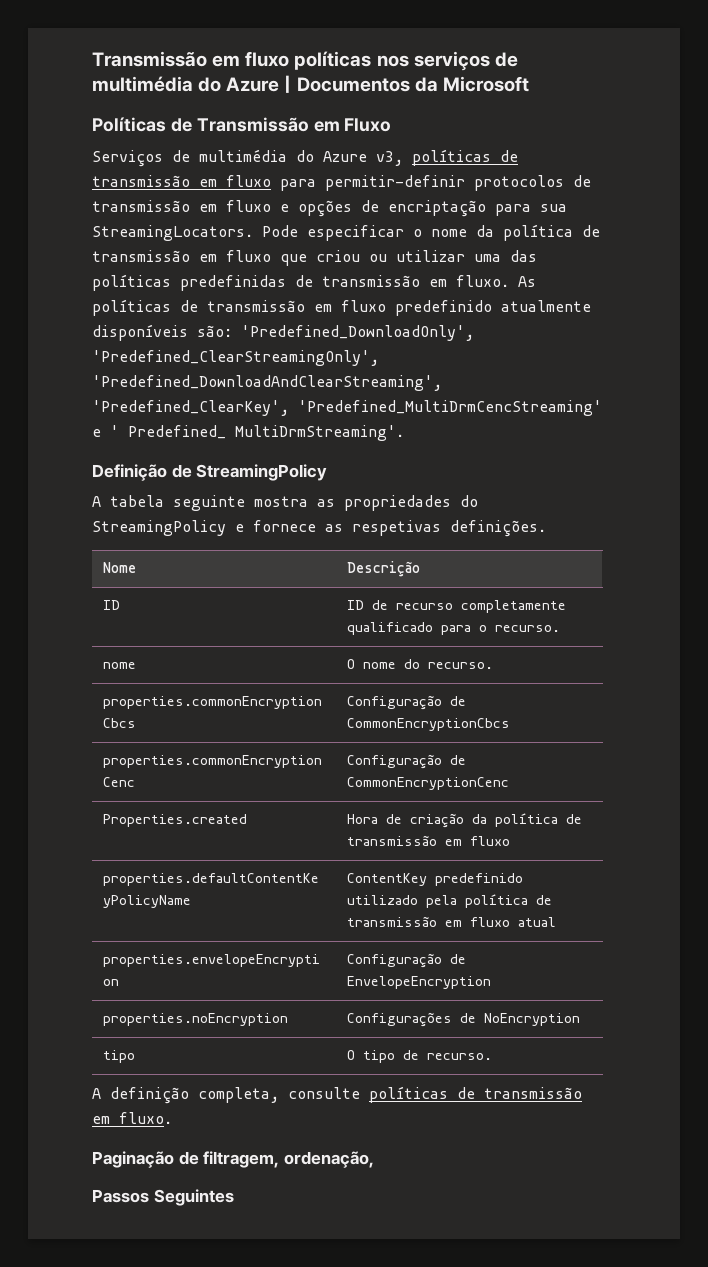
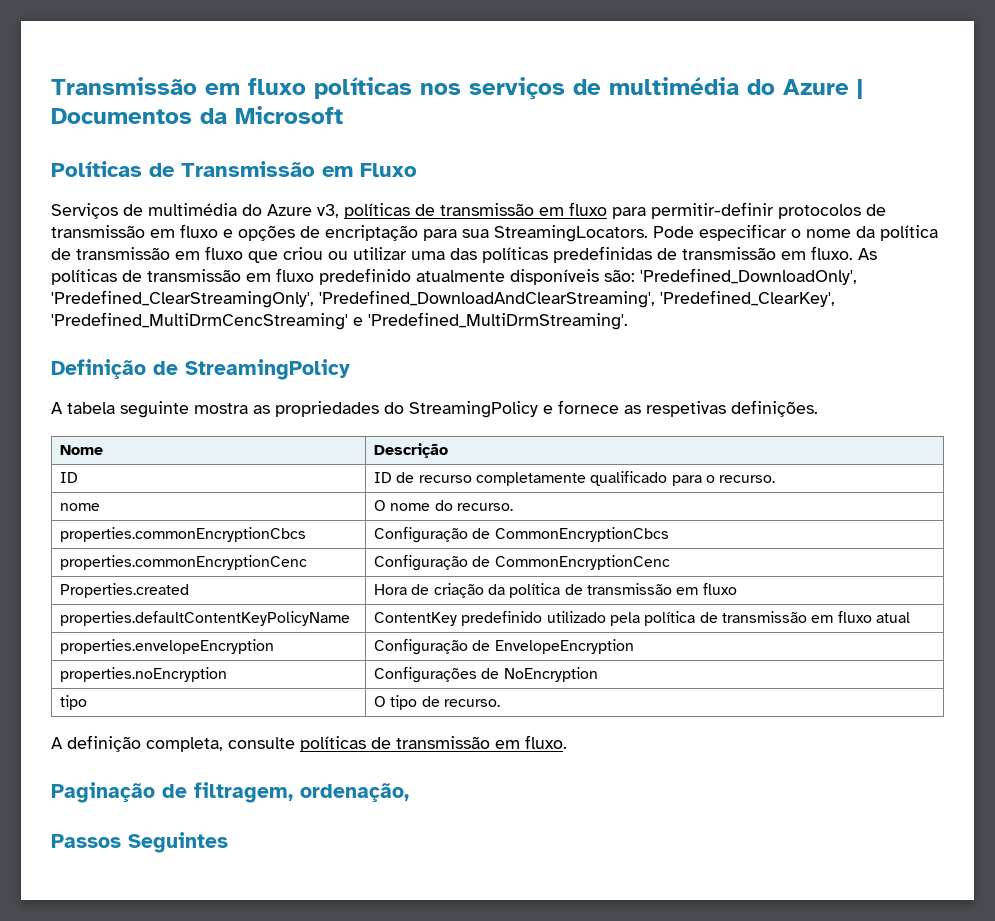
- As políticas de transmissão em fluxo predefinido atualmente disponíveis são: 'Predefined_DownloadOnly', 'Predefined_ClearStreamingOnly', 'Predefined_DownloadAndClearStreaming', 'Predefined_ClearKey', 'Predefined_MultiDrmCencStreaming' e ' Predefined_ MultiDrmStreaming'.
+ As políticas de transmissão em fluxo predefinido atualmente disponíveis são: 'Predefined_DownloadOnly', 'Predefined_ClearStreamingOnly', 'Predefined_DownloadAndClearStreaming', 'Predefined_ClearKey', 'Predefined_MultiDrmCencStreaming' e 'Predefined_MultiDrmStreaming'.

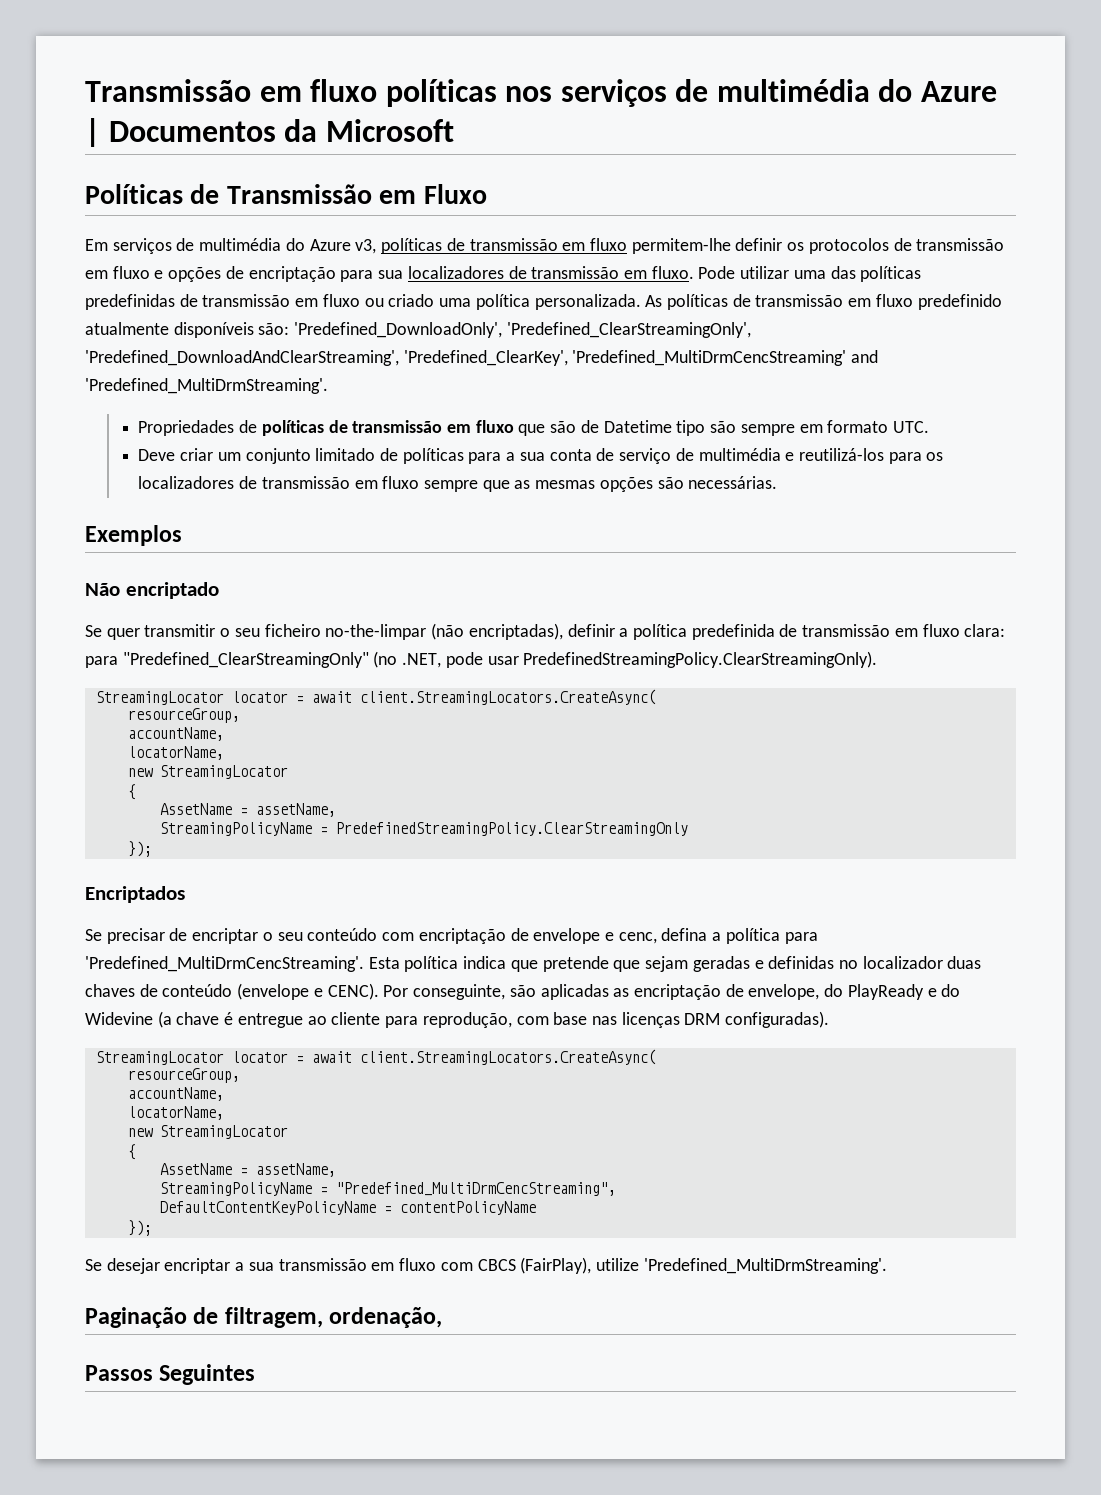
- Serviços de multimédia do Azure v3, políticas de transmissão em fluxo para permitir-definir protocolos de transmissão em fluxo e opções de encriptação para sua StreamingLocators. Pode especificar o nome da política de transmissão em fluxo que criou ou utilizar uma das políticas predefinidas de transmissão em fluxo.
+ Em serviços de multimédia do Azure v3, políticas de transmissão em fluxo permitem-lhe definir os protocolos de transmissão em fluxo e opções de encriptação para sua localizadores de transmissão em fluxo. Pode utilizar uma das políticas predefinidas de transmissão em fluxo ou criado uma política personalizada.
- As políticas de transmissão em fluxo predefinido atualmente disponíveis são: 'Predefined_DownloadOnly', 'Predefined_ClearStreamingOnly', 'Predefined_DownloadAndClearStreaming', 'Predefined_ClearKey', 'Predefined_MultiDrmCencStreaming' e 'Predefined_MultiDrmStreaming'.
- Definição de StreamingPolicy
- A tabela seguinte mostra as propriedades do StreamingPolicy e fornece as respetivas definições.
- Nome | Descrição
- ID | ID de recurso completamente qualificado para o recurso.
- nome | O nome do recurso.
- properties.commonEncryptionCbcs | Configuração de CommonEncryptionCbcs
- properties.commonEncryptionCenc | Configuração de CommonEncryptionCenc
- Properties.created | Hora de criação da política de transmissão em fluxo
- properties.defaultContentKeyPolicyName | ContentKey predefinido utilizado pela política de transmissão em fluxo atual
- properties.envelopeEncryption | Configuração de EnvelopeEncryption
- properties.noEncryption | Configurações de NoEncryption
- tipo | O tipo de recurso.
- A definição completa, consulte políticas de transmissão em fluxo.
+ As políticas de transmissão em fluxo predefinido atualmente disponíveis são: 'Predefined_DownloadOnly', 'Predefined_ClearStreamingOnly', 'Predefined_DownloadAndClearStreaming', 'Predefined_ClearKey', 'Predefined_MultiDrmCencStreaming' and 'Predefined_MultiDrmStreaming'.
+ Propriedades de políticas de transmissão em fluxo que são de Datetime tipo são sempre em formato UTC.
+ Deve criar um conjunto limitado de políticas para a sua conta de serviço de multimédia e reutilizá-los para os localizadores de transmissão em fluxo sempre que as mesmas opções são necessárias.
+ Exemplos
+ Não encriptado
+ Se quer transmitir o seu ficheiro no-the-limpar (não encriptadas), definir a política predefinida de transmissão em fluxo clara: para "Predefined_ClearStreamingOnly" (no .NET, pode usar PredefinedStreamingPolicy.ClearStreamingOnly).
+ StreamingLocator locator = await client.StreamingLocators.CreateAsync(
+ resourceGroup,
+ accountName,
+ locatorName,
+ new StreamingLocator
+ {
+ AssetName = assetName,
+ StreamingPolicyName = PredefinedStreamingPolicy.ClearStreamingOnly
+ });
+ Encriptados
+ Se precisar de encriptar o seu conteúdo com encriptação de envelope e cenc, defina a política para 'Predefined_MultiDrmCencStreaming'. Esta política indica que pretende que sejam geradas e definidas no localizador duas chaves de conteúdo (envelope e CENC). Por conseguinte, são aplicadas as encriptação de envelope, do PlayReady e do Widevine (a chave é entregue ao cliente para reprodução, com base nas licenças DRM configuradas).
+ StreamingLocator locator = await client.StreamingLocators.CreateAsync(
+ resourceGroup,
+ accountName,
+ locatorName,
+ new StreamingLocator
+ {
+ AssetName = assetName,
+ StreamingPolicyName = "Predefined_MultiDrmCencStreaming",
+ DefaultContentKeyPolicyName = contentPolicyName
+ });
+ Se desejar encriptar a sua transmissão em fluxo com CBCS (FairPlay), utilize 'Predefined_MultiDrmStreaming'.

